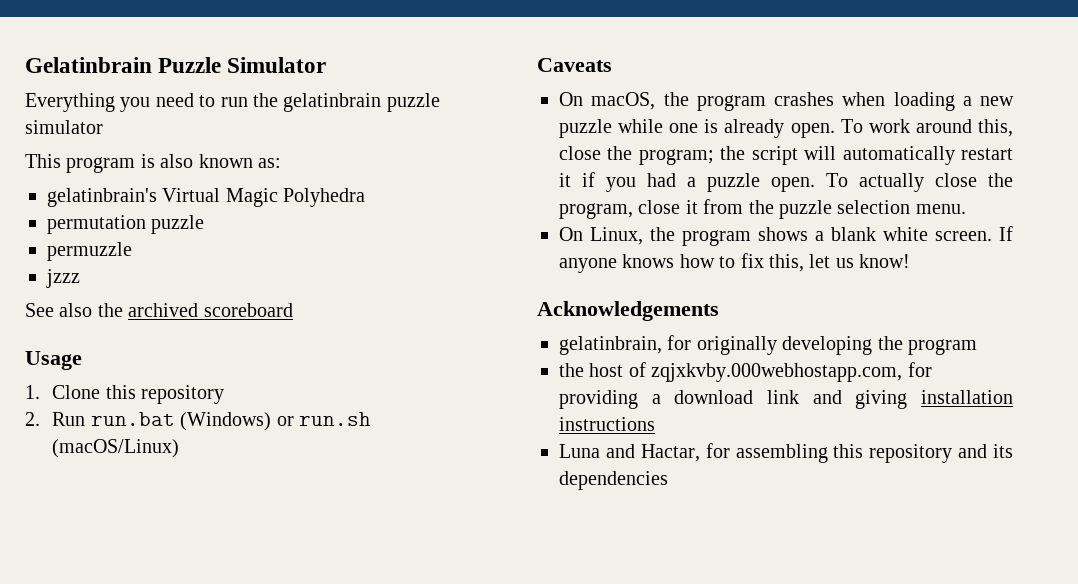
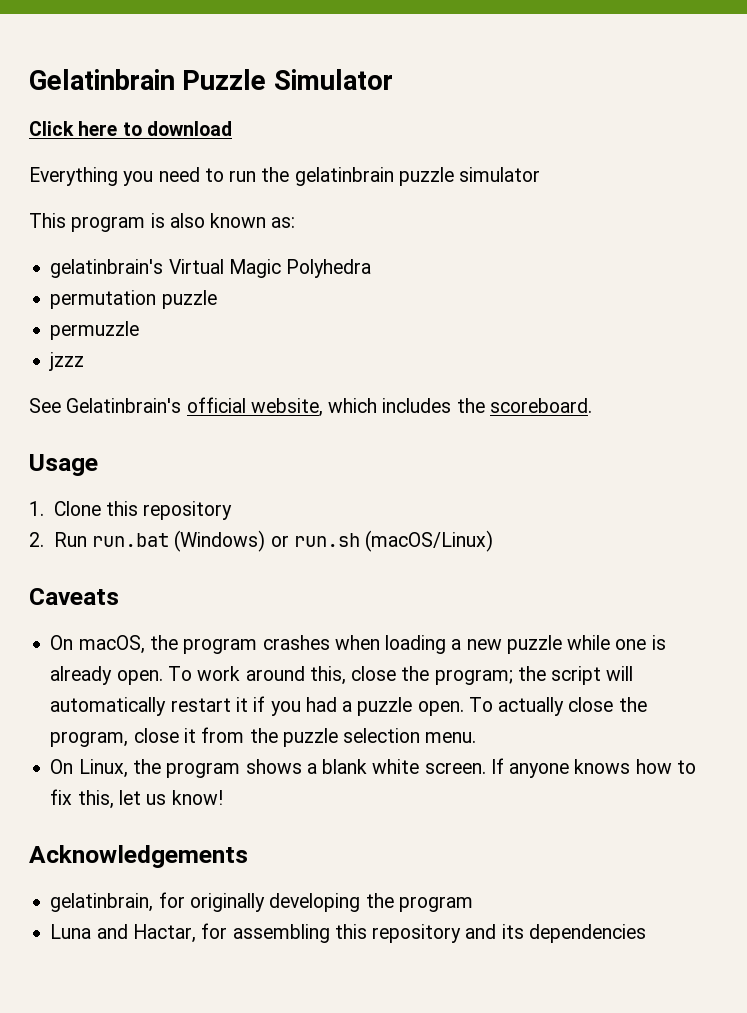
+ Click here to download
- See also the archived scoreboard
+ See Gelatinbrain's official website, which includes the scoreboard.
- the host of zqjxkvby.000webhostapp.com, for providing a download link and giving installation instructions

